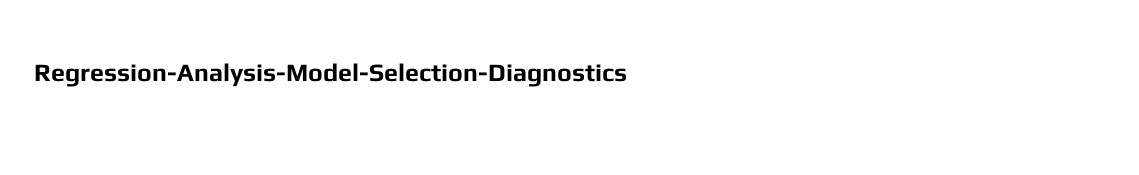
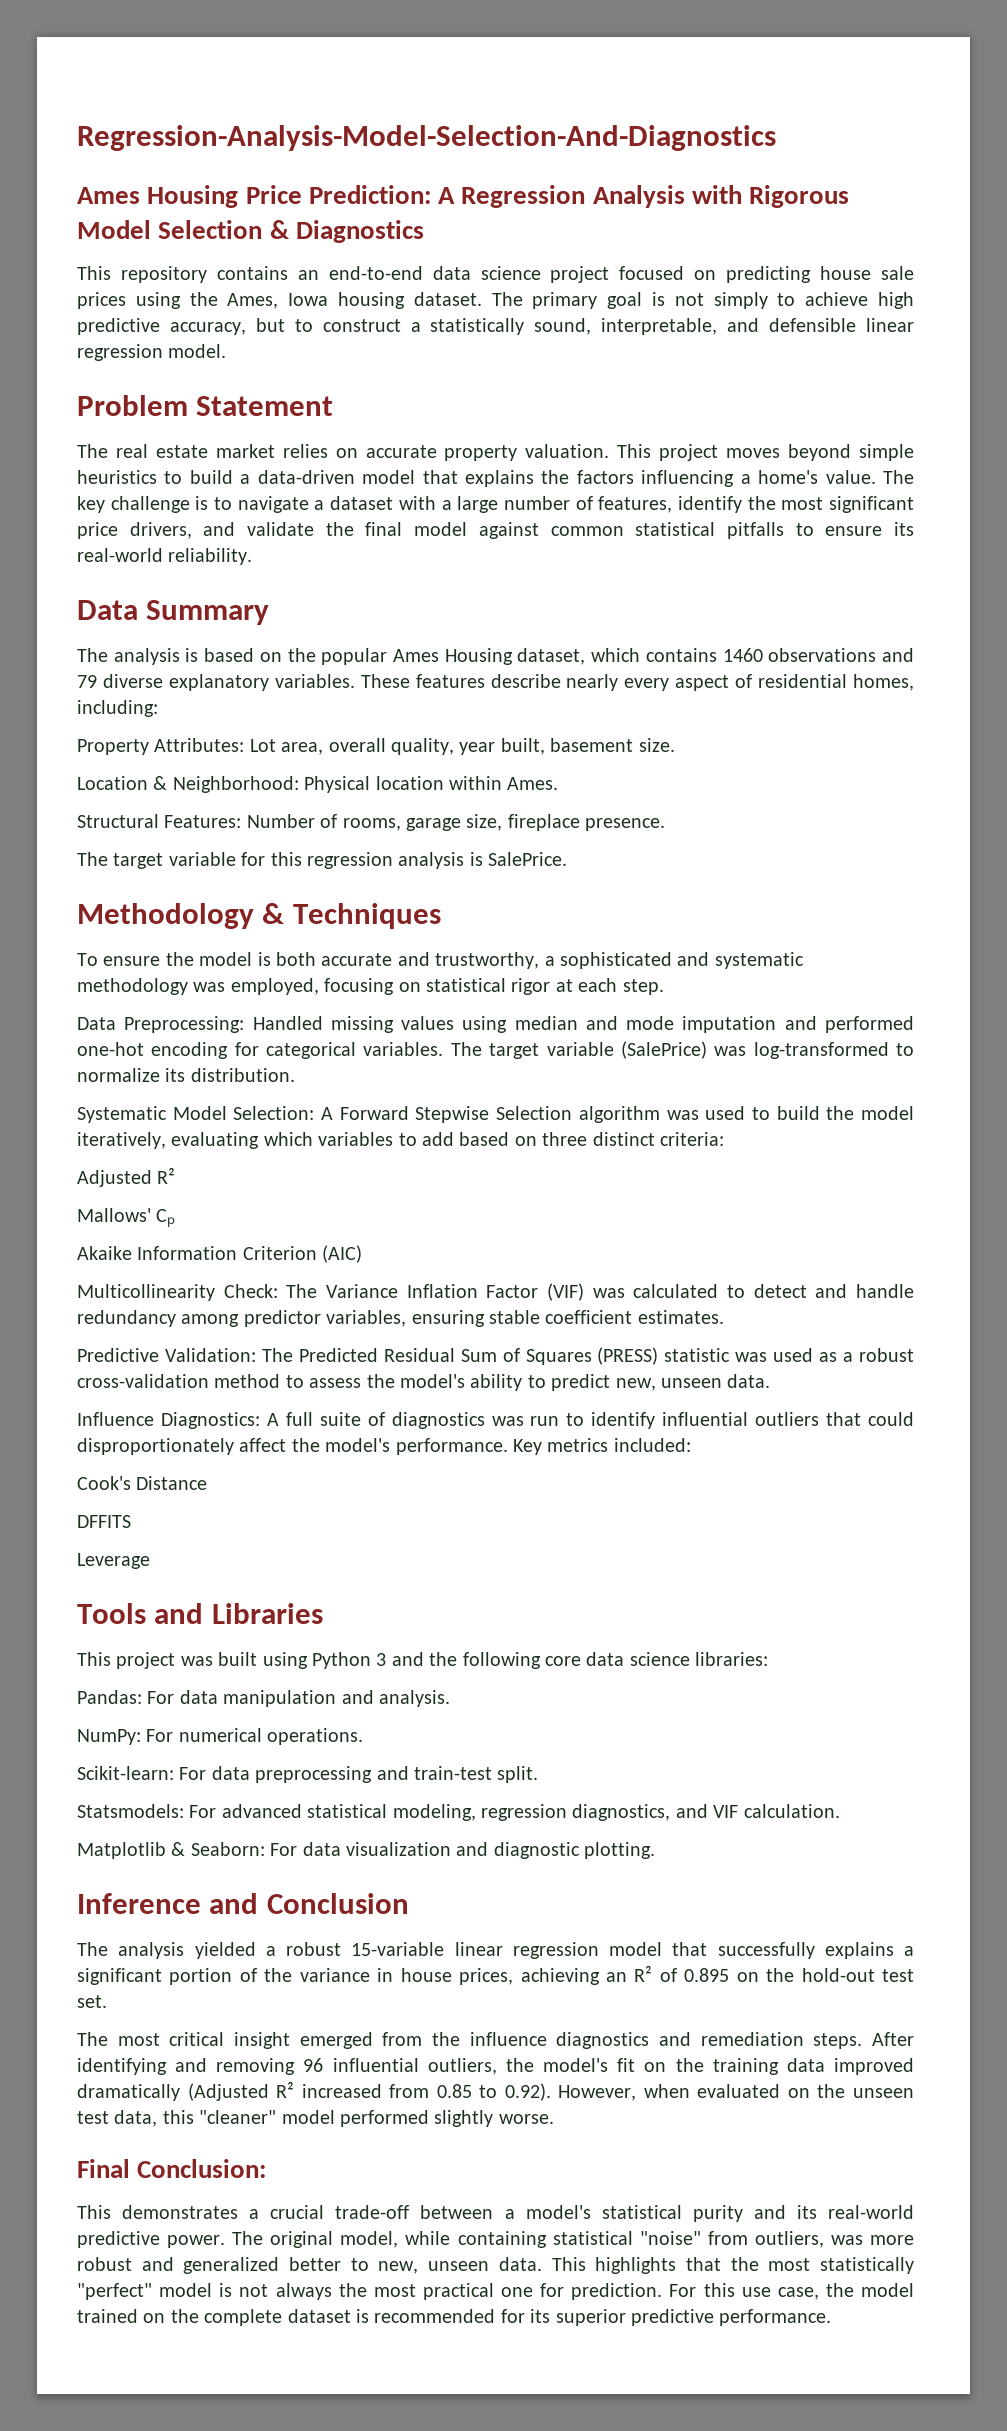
- Regression-Analysis-Model-Selection-Diagnostics
+ Regression-Analysis-Model-Selection-And-Diagnostics
+ Ames Housing Price Prediction: A Regression Analysis with Rigorous Model Selection & Diagnostics
+ This repository contains an end-to-end data science project focused on predicting house sale prices using the Ames, Iowa housing dataset. The primary goal is not simply to achieve high predictive accuracy, but to construct a statistically sound, interpretable, and defensible linear regression model.
+ Problem Statement
+ The real estate market relies on accurate property valuation. This project moves beyond simple heuristics to build a data-driven model that explains the factors influencing a home's value. The key challenge is to navigate a dataset with a large number of features, identify the most significant price drivers, and validate the final model against common statistical pitfalls to ensure its real-world reliability.
+ Data Summary
+ The analysis is based on the popular Ames Housing dataset, which contains 1460 observations and 79 diverse explanatory variables. These features describe nearly every aspect of residential homes, including:
+ Property Attributes: Lot area, overall quality, year built, basement size.
+ Location & Neighborhood: Physical location within Ames.
+ Structural Features: Number of rooms, garage size, fireplace presence.
+ The target variable for this regression analysis is SalePrice.
+ Methodology & Techniques
+ To ensure the model is both accurate and trustworthy, a sophisticated and systematic methodology was employed, focusing on statistical rigor at each step.
+ Data Preprocessing: Handled missing values using median and mode imputation and performed one-hot encoding for categorical variables. The target variable (SalePrice) was log-transformed to normalize its distribution.
+ Systematic Model Selection: A Forward Stepwise Selection algorithm was used to build the model iteratively, evaluating which variables to add based on three distinct criteria:
+ Adjusted R²
+ Mallows' Cₚ
+ Akaike Information Criterion (AIC)
+ Multicollinearity Check: The Variance Inflation Factor (VIF) was calculated to detect and handle redundancy among predictor variables, ensuring stable coefficient estimates.
+ Predictive Validation: The Predicted Residual Sum of Squares (PRESS) statistic was used as a robust cross-validation method to assess the model's ability to predict new, unseen data.
+ Influence Diagnostics: A full suite of diagnostics was run to identify influential outliers that could disproportionately affect the model's performance. Key metrics included:
+ Cook's Distance
+ DFFITS
+ Leverage
+ Tools and Libraries
+ This project was built using Python 3 and the following core data science libraries:
+ Pandas: For data manipulation and analysis.
+ NumPy: For numerical operations.
+ Scikit-learn: For data preprocessing and train-test split.
+ Statsmodels: For advanced statistical modeling, regression diagnostics, and VIF calculation.
+ Matplotlib & Seaborn: For data visualization and diagnostic plotting.
+ Inference and Conclusion
+ The analysis yielded a robust 15-variable linear regression model that successfully explains a significant portion of the variance in house prices, achieving an R² of 0.895 on the hold-out test set.
+ The most critical insight emerged from the influence diagnostics and remediation steps. After identifying and removing 96 influential outliers, the model's fit on the training data improved dramatically (Adjusted R² increased from 0.85 to 0.92). However, when evaluated on the unseen test data, this "cleaner" model performed slightly worse.
+ Final Conclusion:
+ This demonstrates a crucial trade-off between a model's statistical purity and its real-world predictive power. The original model, while containing statistical "noise" from outliers, was more robust and generalized better to new, unseen data. This highlights that the most statistically "perfect" model is not always the most practical one for prediction. For this use case, the model trained on the complete dataset is recommended for its superior predictive performance.

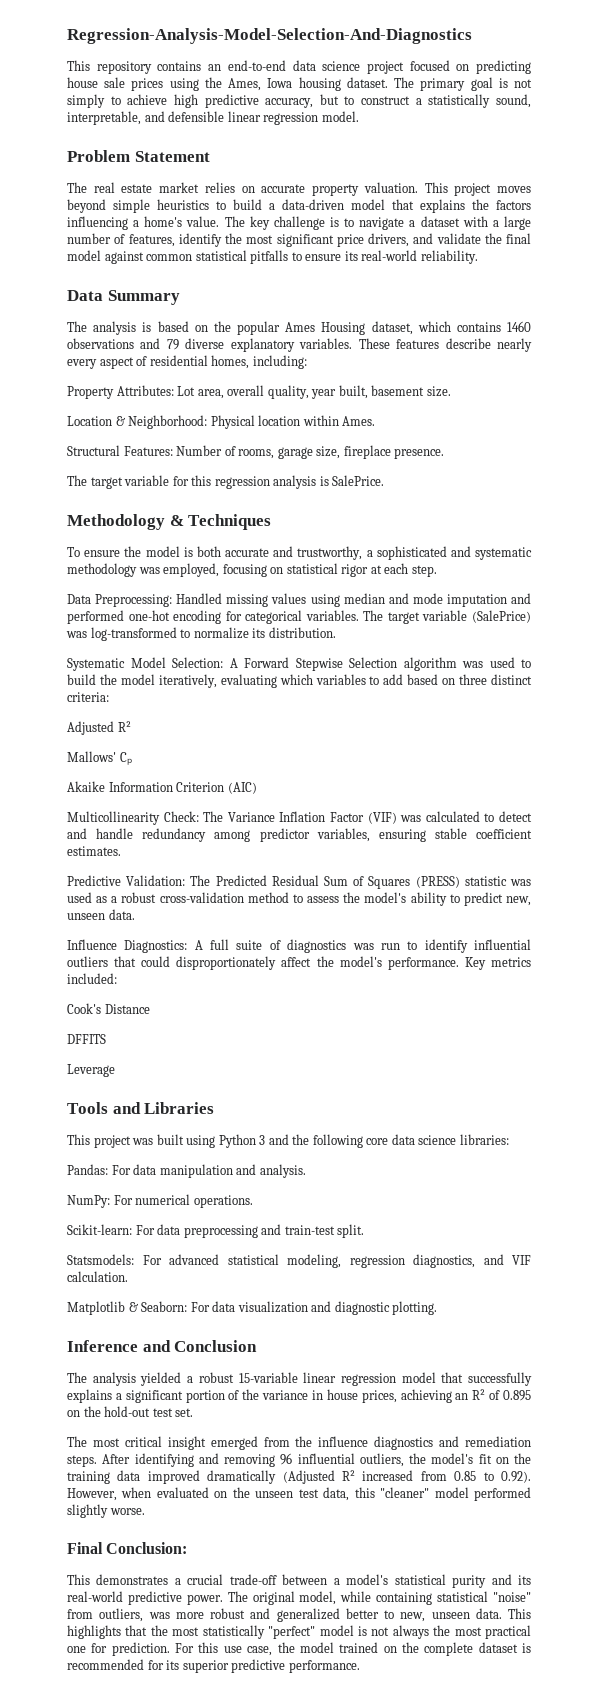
- Ames Housing Price Prediction: A Regression Analysis with Rigorous Model Selection & Diagnostics

